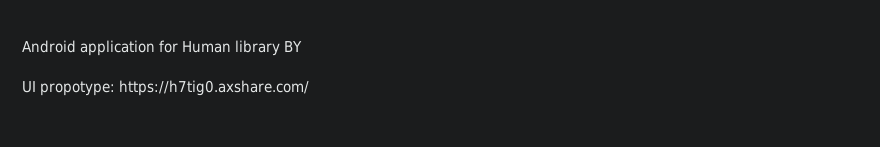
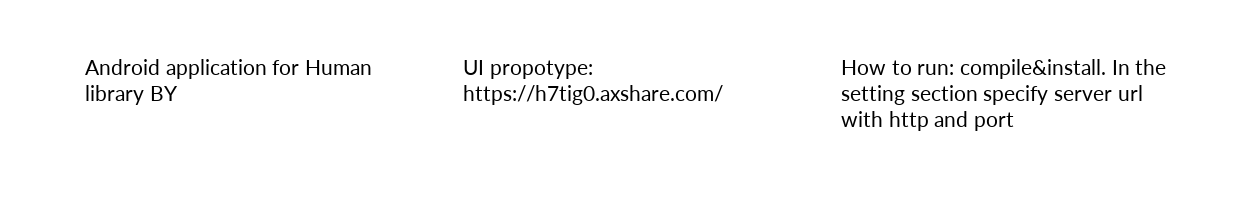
+ How to run: compile&install. In the setting section specify server url with http and port

